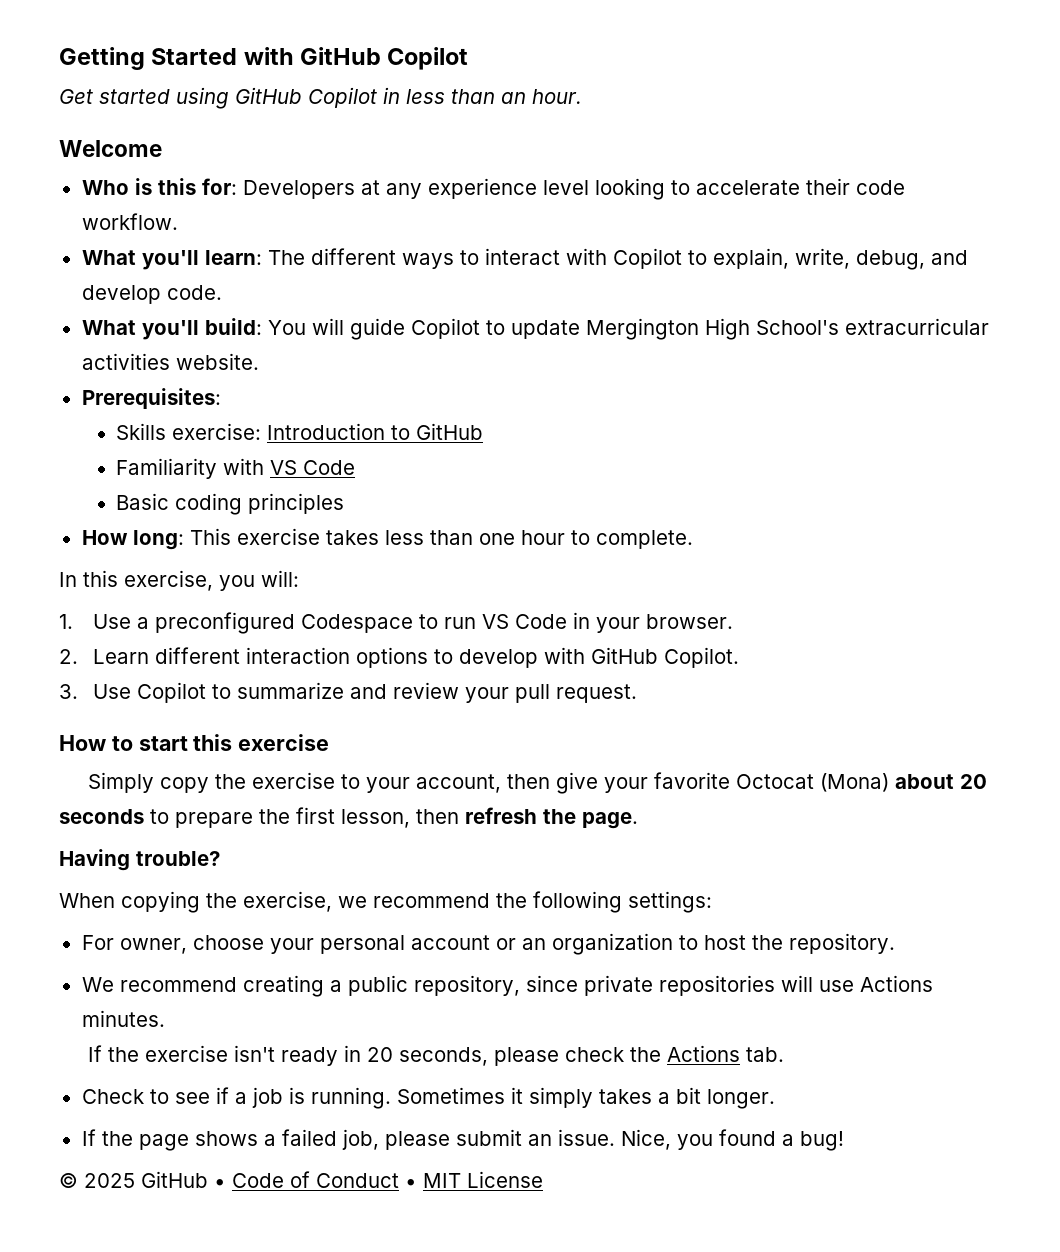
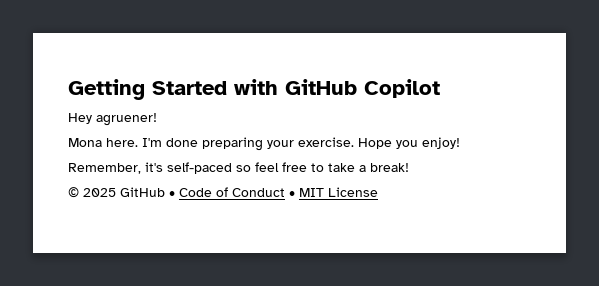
- Get started using GitHub Copilot in less than an hour.
- Welcome
- Who is this for: Developers at any experience level looking to accelerate their code workflow.
- What you'll learn: The different ways to interact with Copilot to explain, write, debug, and develop code.
- What you'll build: You will guide Copilot to update Mergington High School's extracurricular activities website.
- Prerequisites:
- Skills exercise: Introduction to GitHub
- Familiarity with VS Code
- Basic coding principles
- How long: This exercise takes less than one hour to complete.
- In this exercise, you will:
- 1. Use a preconfigured Codespace to run VS Code in your browser.
- 2. Learn different interaction options to develop with GitHub Copilot.
- 3. Use Copilot to summarize and review your pull request.
- How to start this exercise
- Simply copy the exercise to your account, then give your favorite Octocat (Mona) about 20 seconds to prepare the first lesson, then refresh the page.
- Having trouble?
- When copying the exercise, we recommend the following settings:
- For owner, choose your personal account or an organization to host the repository.
- We recommend creating a public repository, since private repositories will use Actions minutes.
- If the exercise isn't ready in 20 seconds, please check the Actions tab.
- Check to see if a job is running. Sometimes it simply takes a bit longer.
- If the page shows a failed job, please submit an issue. Nice, you found a bug!
+ Hey agruener!
+ Mona here. I'm done preparing your exercise. Hope you enjoy!
+ Remember, it's self-paced so feel free to take a break!

